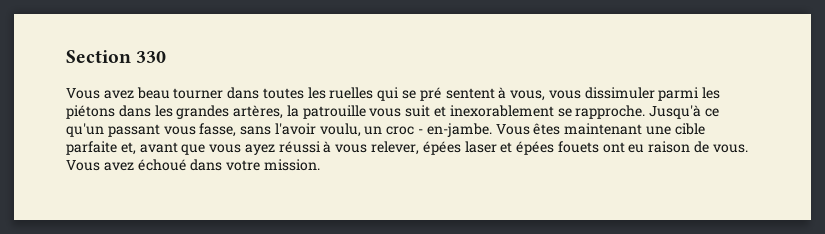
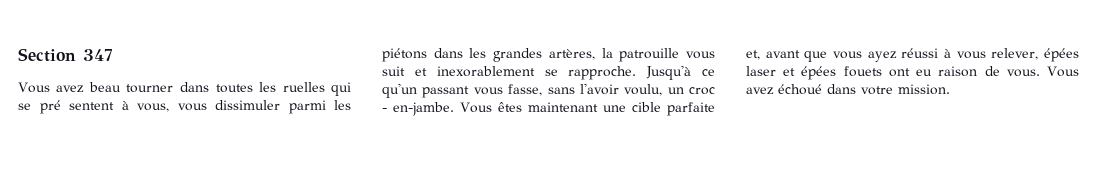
- Section 330
+ Section 347

